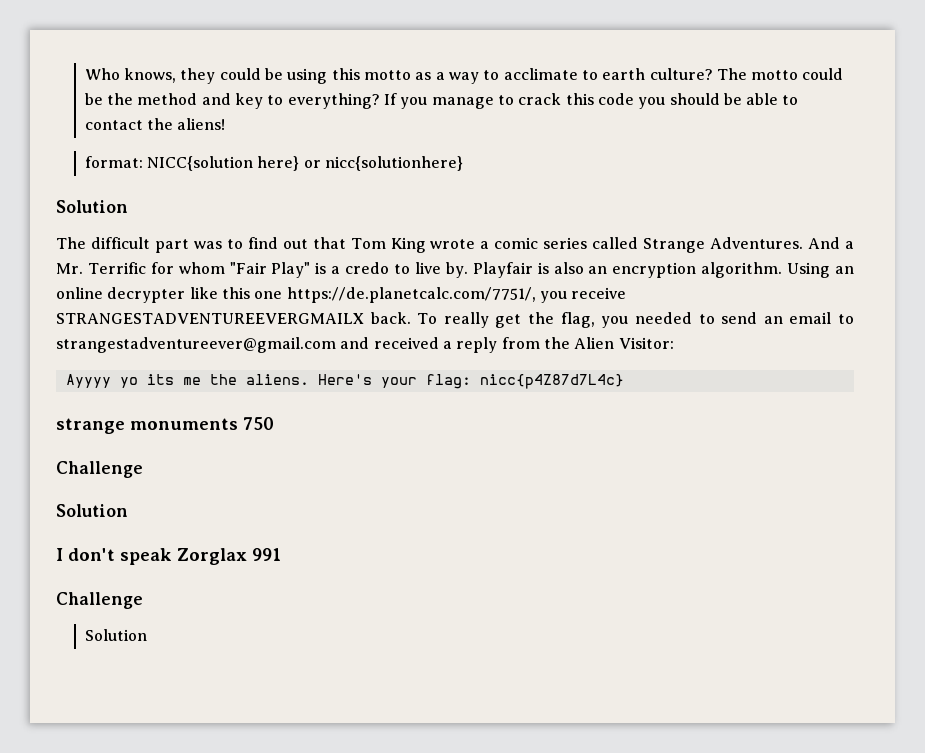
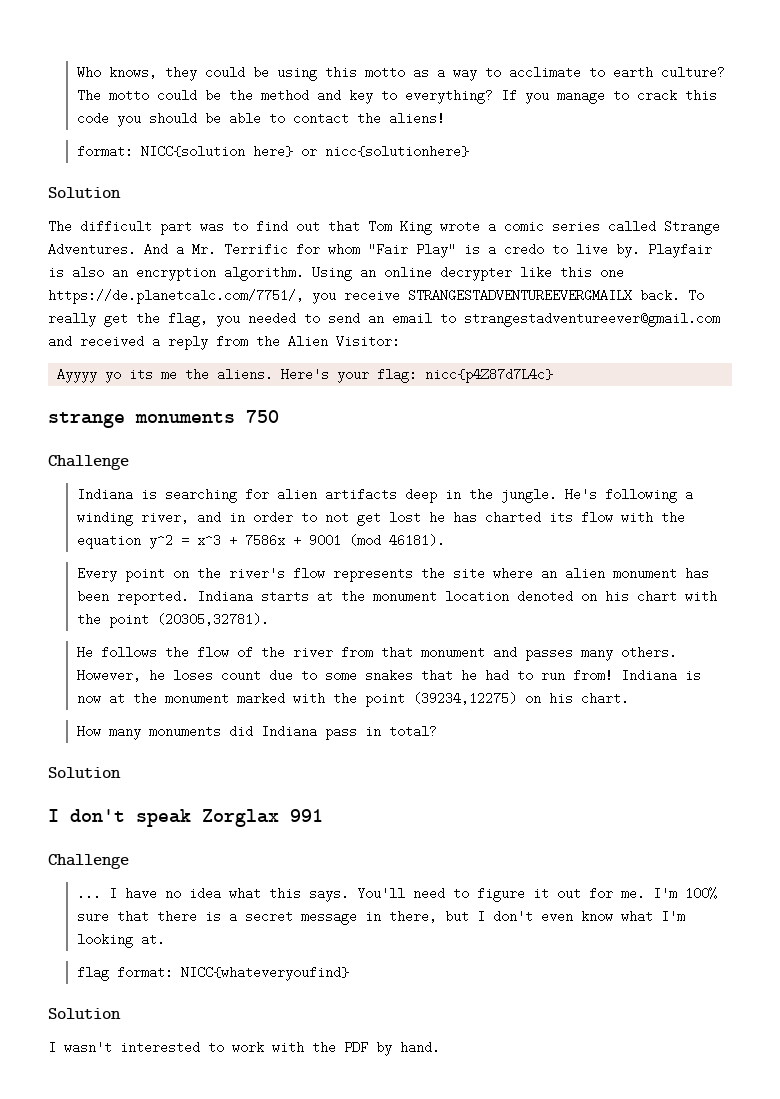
+ Indiana is searching for alien artifacts deep in the jungle. He's following a winding river, and in order to not get lost he has charted its flow with the equation y^2 = x^3 + 7586x + 9001 (mod 46181).
+ Every point on the river's flow represents the site where an alien monument has been reported. Indiana starts at the monument location denoted on his chart with the point (20305,32781).
+ He follows the flow of the river from that monument and passes many others. However, he loses count due to some snakes that he had to run from! Indiana is now at the monument marked with the point (39234,12275) on his chart.
+ How many monuments did Indiana pass in total?
  I don't speak Zorglax 991
  Challenge
+ ... I have no idea what this says. You'll need to figure it out for me. I'm 100% sure that there is a secret message in there, but I don't even know what I'm looking at.
+ flag format: NICC{whateveryoufind}
  Solution
+ I wasn't interested to work with the PDF by hand.

